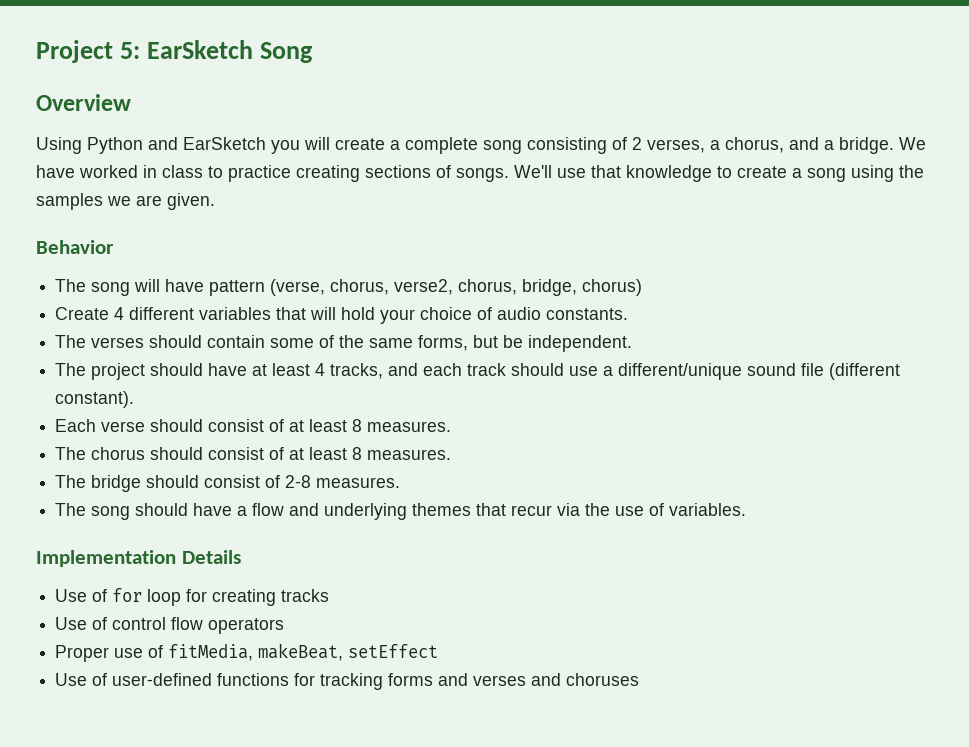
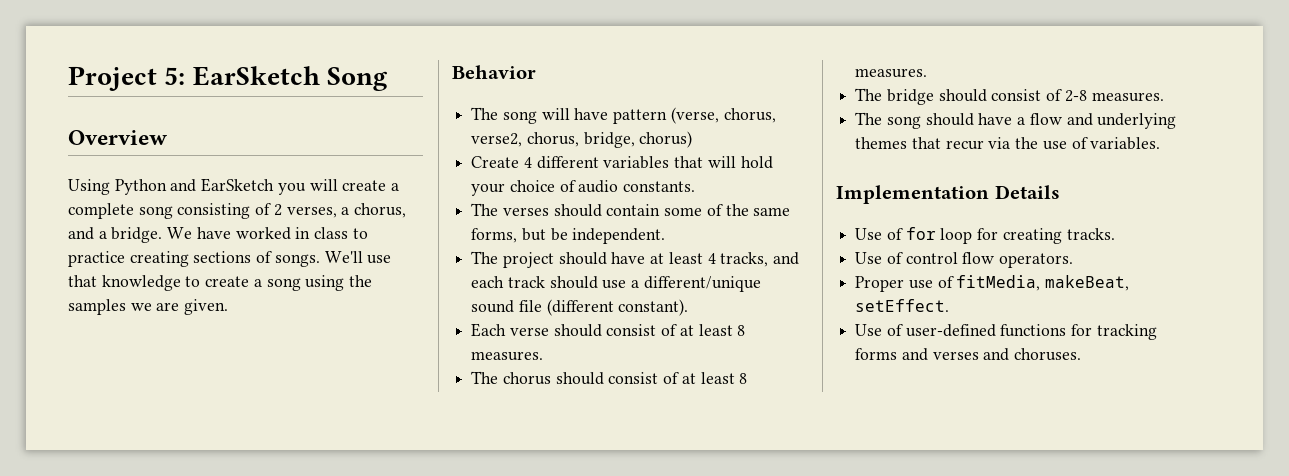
- Use of for loop for creating tracks
+ Use of for loop for creating tracks.
- Use of control flow operators
+ Use of control flow operators.
- Proper use of fitMedia, makeBeat, setEffect
+ Proper use of fitMedia, makeBeat, setEffect.
- Use of user-defined functions for tracking forms and verses and choruses
+ Use of user-defined functions for tracking forms and verses and choruses.

